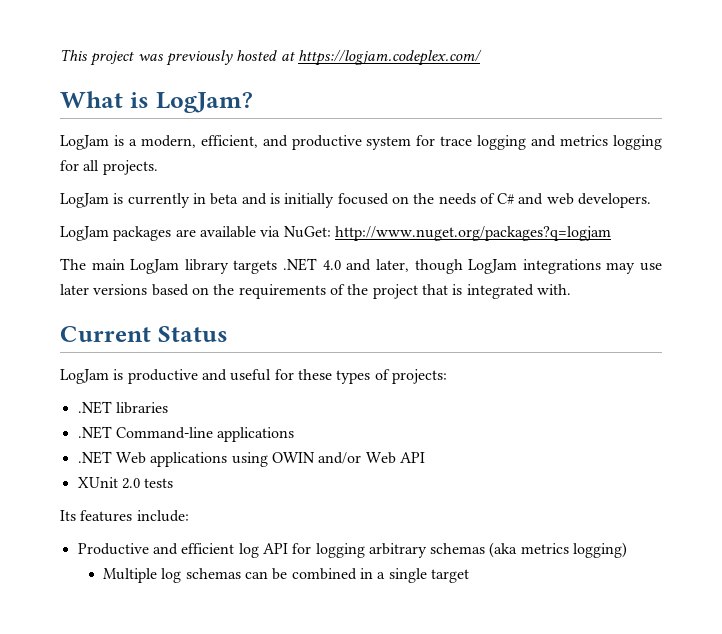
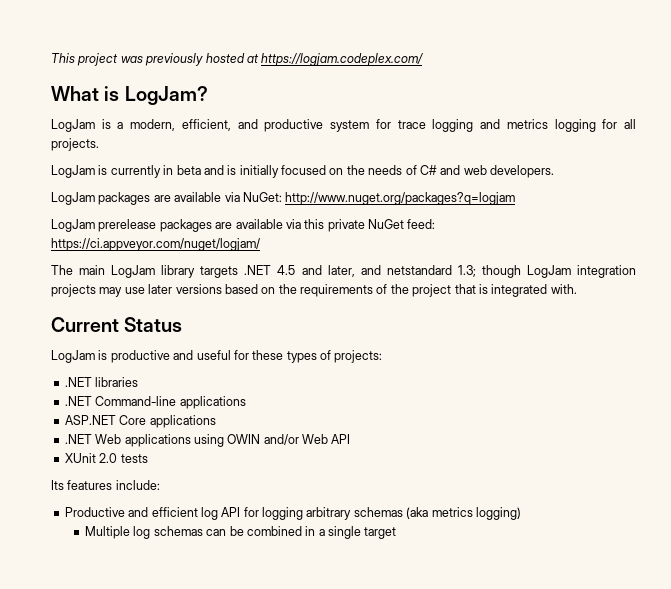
+ LogJam prerelease packages are available via this private NuGet feed: https://ci.appveyor.com/nuget/logjam/
- The main LogJam library targets .NET 4.0 and later, though LogJam integrations may use later versions based on the requirements of the project that is integrated with.
+ The main LogJam library targets .NET 4.5 and later, and netstandard 1.3; though LogJam integration projects may use later versions based on the requirements of the project that is integrated with.
+ ASP.NET Core applications

